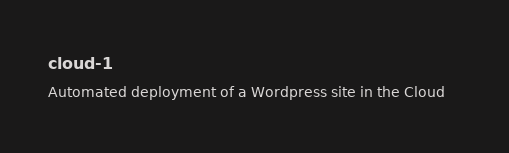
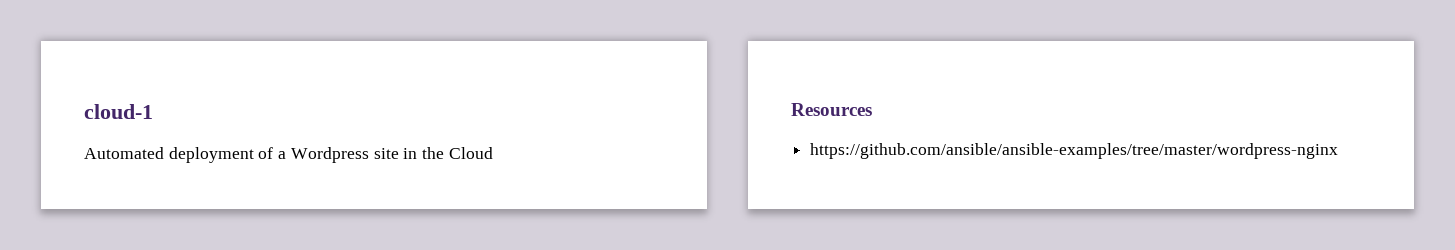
+ Resources
+ https://github.com/ansible/ansible-examples/tree/master/wordpress-nginx

